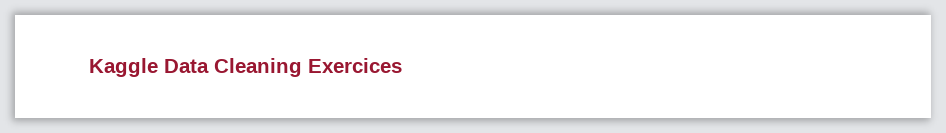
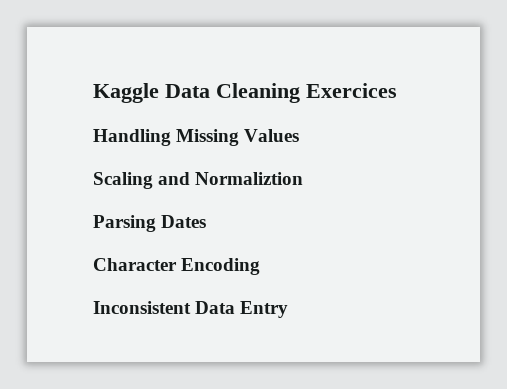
+ Handling Missing Values
+ Scaling and Normaliztion
+ Parsing Dates
+ Character Encoding
+ Inconsistent Data Entry

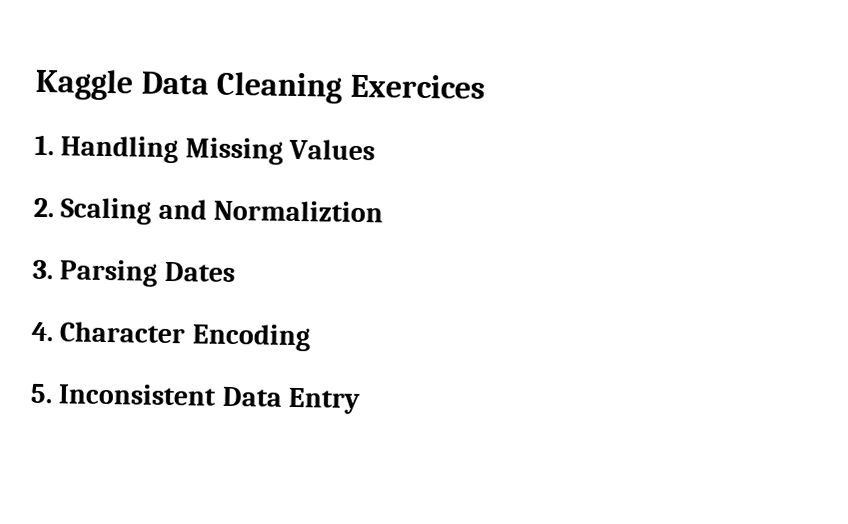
- Handling Missing Values
+ 1. Handling Missing Values
- Scaling and Normaliztion
+ 2. Scaling and Normaliztion
- Parsing Dates
+ 3. Parsing Dates
- Character Encoding
+ 4. Character Encoding
- Inconsistent Data Entry
+ 5. Inconsistent Data Entry

